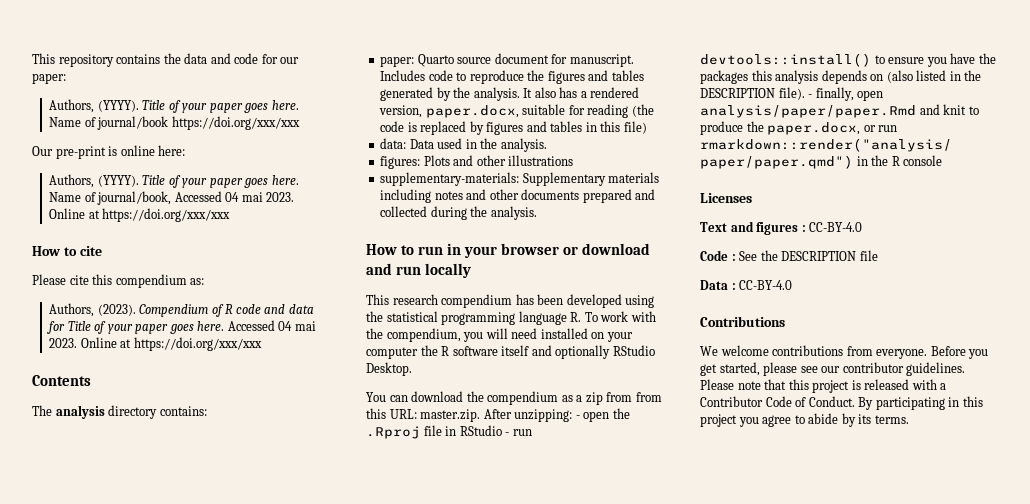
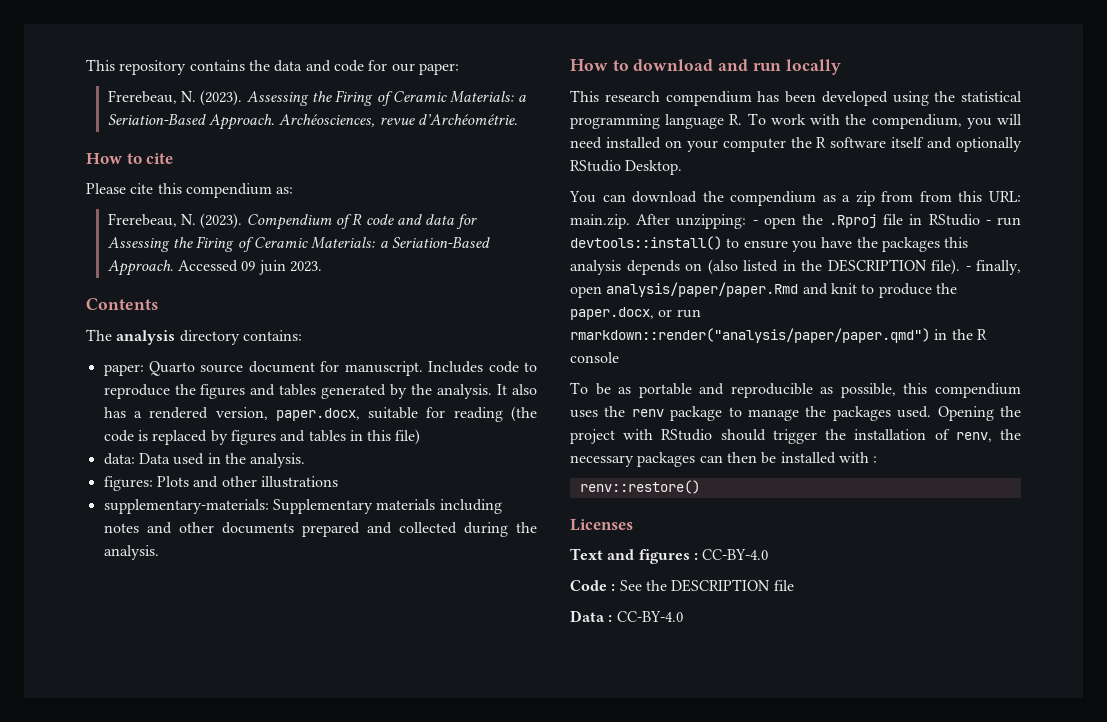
- Authors, (YYYY). Title of your paper goes here. Name of journal/book https://doi.org/xxx/xxx
- Our pre-print is online here:
- Authors, (YYYY). Title of your paper goes here. Name of journal/book, Accessed 04 mai 2023. Online at https://doi.org/xxx/xxx
+ Frerebeau, N. (2023). Assessing the Firing of Ceramic Materials: a Seriation-Based Approach. Archéosciences, revue d’Archéométrie.
  Please cite this compendium as:
- Authors, (2023).
+ Frerebeau, N. (2023).
- Compendium of R code and data for Title of your paper goes here. Accessed 04 mai 2023. Online at https://doi.org/xxx/xxx
+ Compendium of R code and data for Assessing the Firing of Ceramic Materials: a Seriation-Based Approach. Accessed 09 juin 2023.
- How to run in your browser or download and run locally
+ How to download and run locally
- You can download the compendium as a zip from from this URL: master.zip. After unzipping: - open the .Rproj file in RStudio - run devtools::install() to ensure you have the packages this analysis depends on (also listed in the DESCRIPTION file).
+ You can download the compendium as a zip from from this URL: main.zip. After unzipping: - open the .Rproj file in RStudio - run devtools::install() to ensure you have the packages this analysis depends on (also listed in the DESCRIPTION file).
+ To be as portable and reproducible as possible, this compendium uses the renv package to manage the packages used. Opening the project with RStudio should trigger the installation of renv, the necessary packages can then be installed with :
+ renv::restore()
- Contributions
- We welcome contributions from everyone. Before you get started, please see our contributor guidelines. Please note that this project is released with a Contributor Code of Conduct. By participating in this project you agree to abide by its terms.

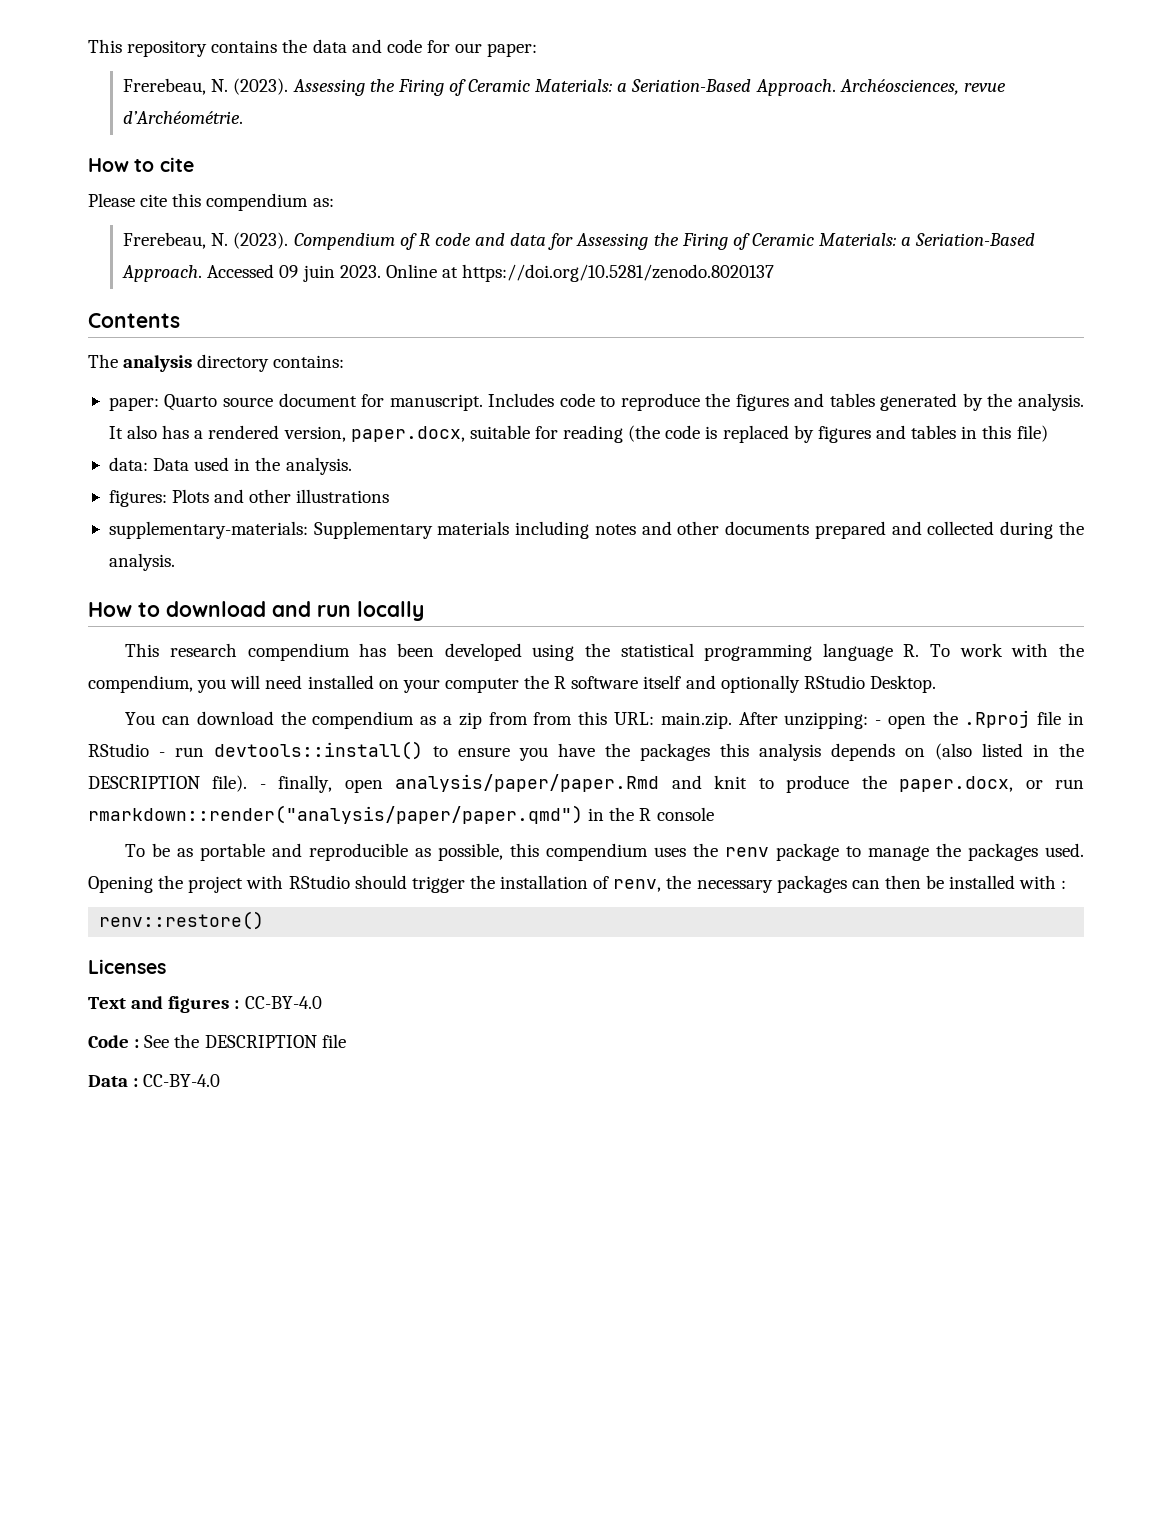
+ Online at https://doi.org/10.5281/zenodo.8020137

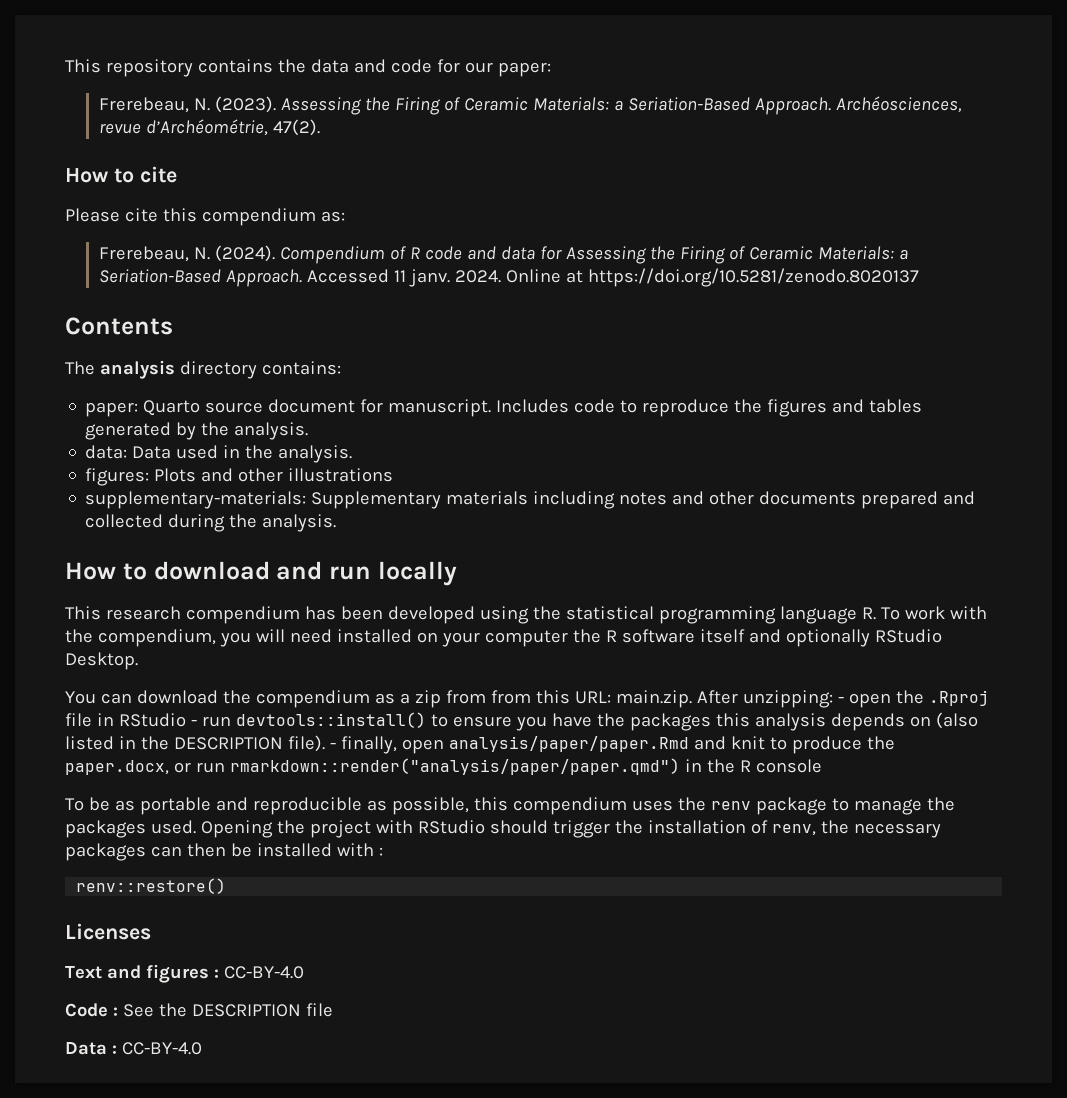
- Archéosciences, revue d’Archéométrie.
+ Archéosciences, revue d’Archéométrie, 47(2).
  Please cite this compendium as:
- Frerebeau, N. (2023).
+ Frerebeau, N. (2024).
- Accessed 09 juin 2023.
+ Accessed 11 janv. 2024.
- It also has a rendered version, paper.docx, suitable for reading (the code is replaced by figures and tables in this file)

